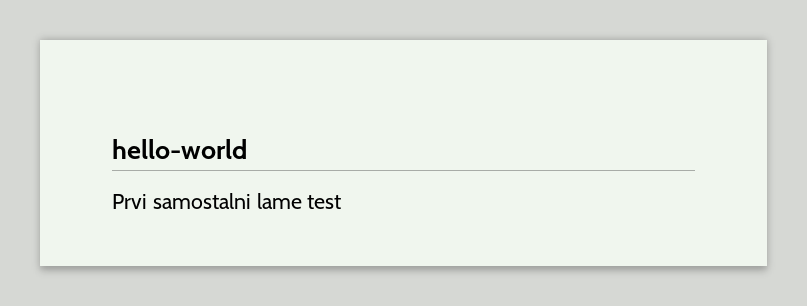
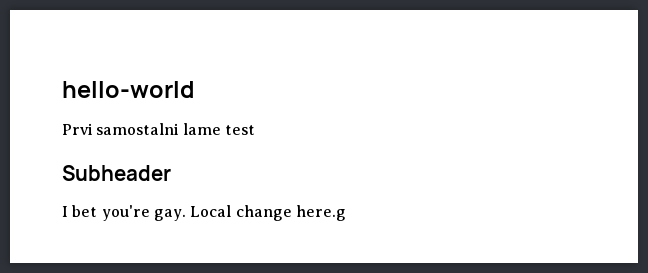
+ Subheader
+ I bet you're gay. Local change here.g

